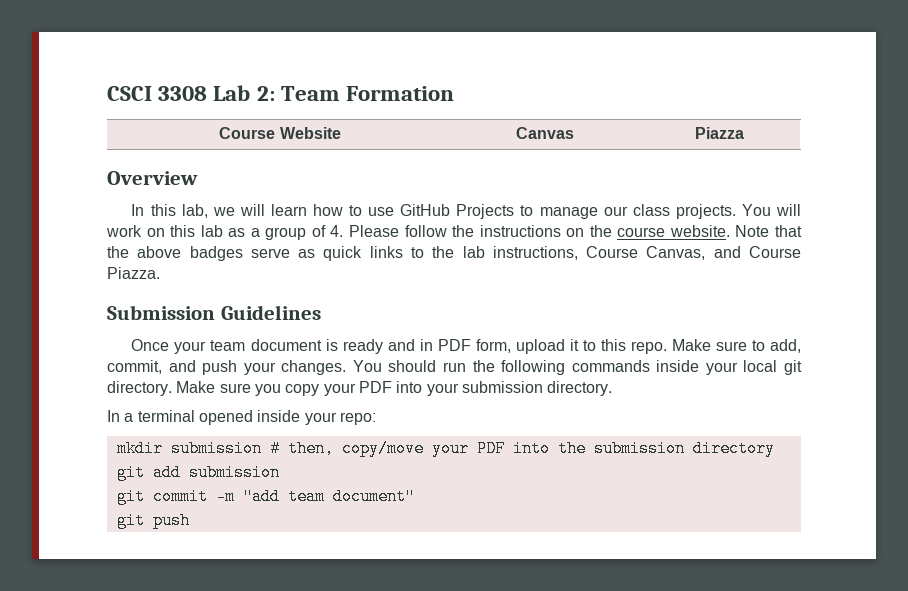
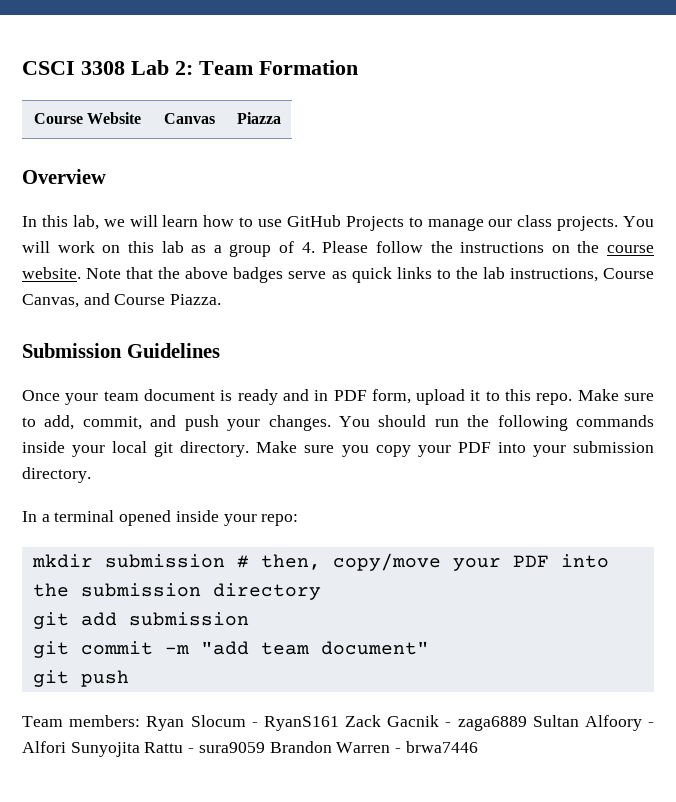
+ Team members: Ryan Slocum - RyanS161 Zack Gacnik - zaga6889 Sultan Alfoory - Alfori Sunyojita Rattu - sura9059 Brandon Warren - brwa7446

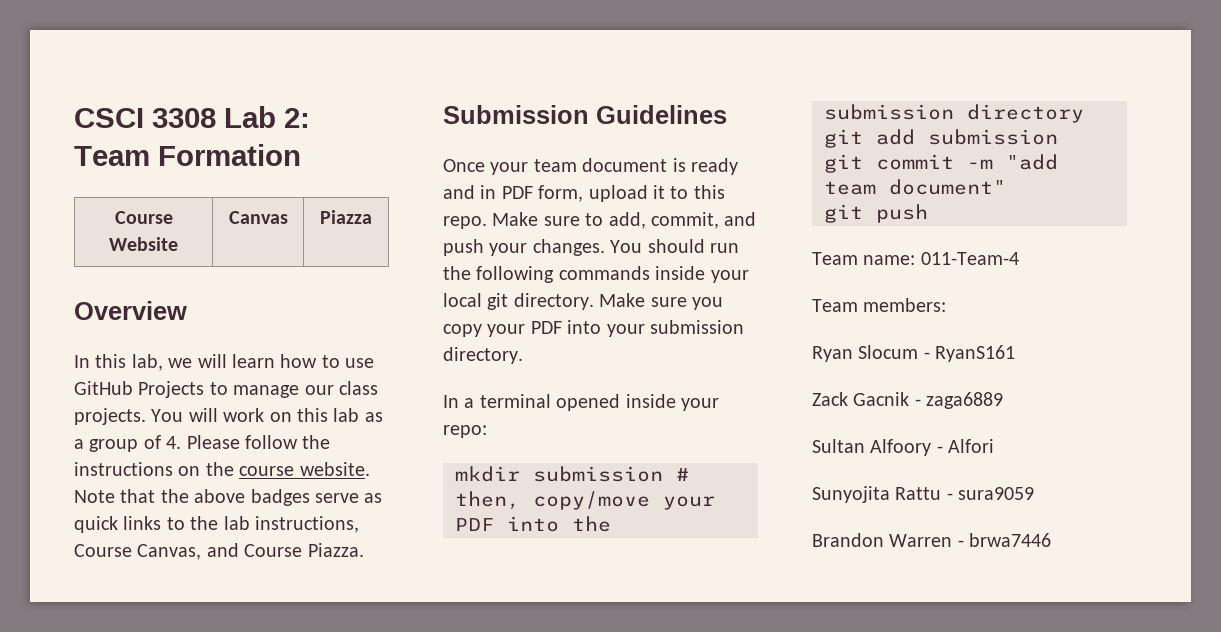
+ Team name: 011-Team-4
- Team members: Ryan Slocum - RyanS161 Zack Gacnik - zaga6889 Sultan Alfoory - Alfori Sunyojita Rattu - sura9059 Brandon Warren - brwa7446
+ Team members:
+ Ryan Slocum - RyanS161
+ Zack Gacnik - zaga6889
+ Sultan Alfoory - Alfori
+ Sunyojita Rattu - sura9059
+ Brandon Warren - brwa7446

